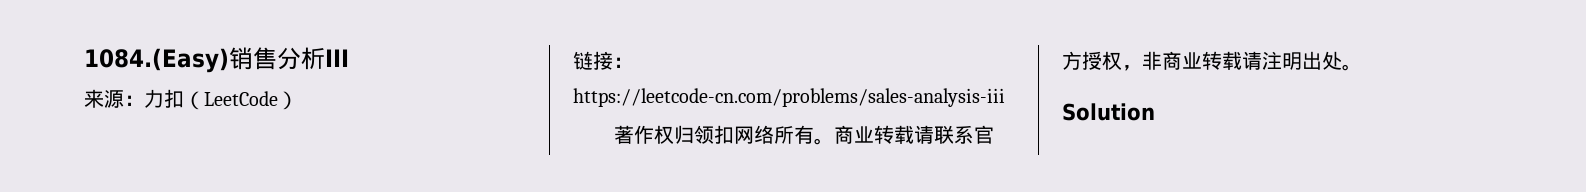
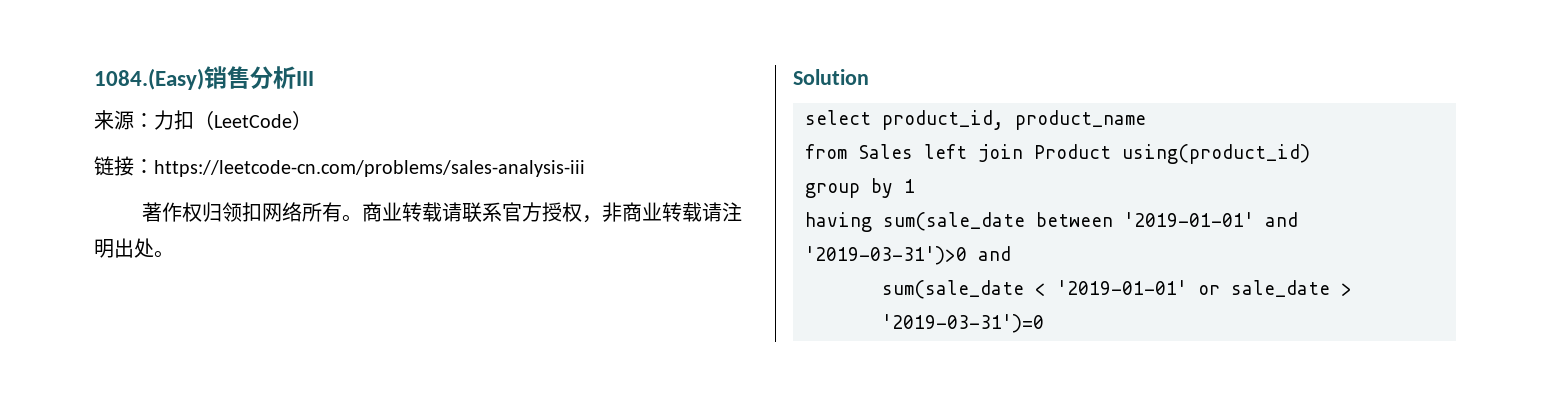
+ select product_id, product_name
+ from Sales left join Product using(product_id)
+ group by 1
+ having sum(sale_date between '2019-01-01' and '2019-03-31')>0 and
+ sum(sale_date < '2019-01-01' or sale_date > '2019-03-31')=0

